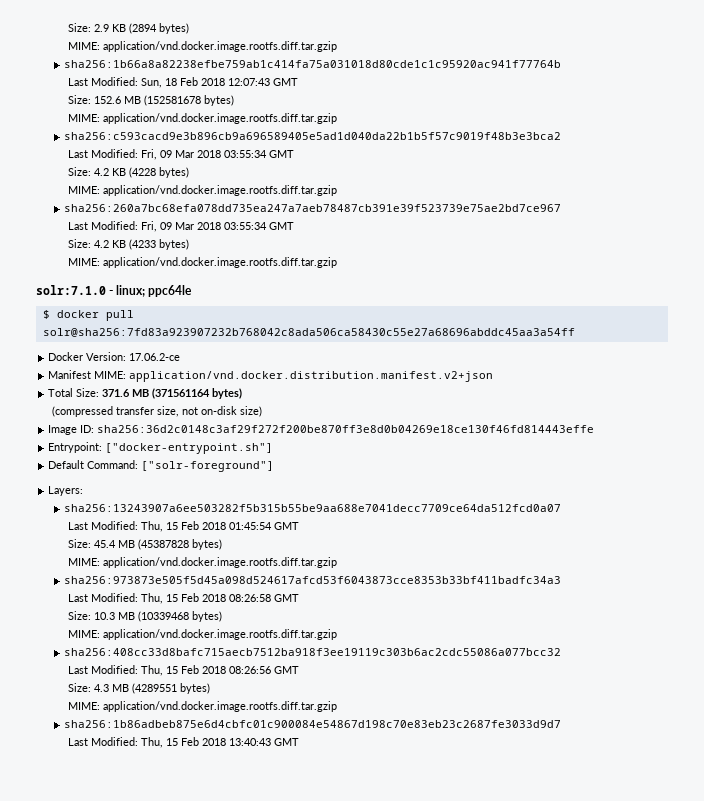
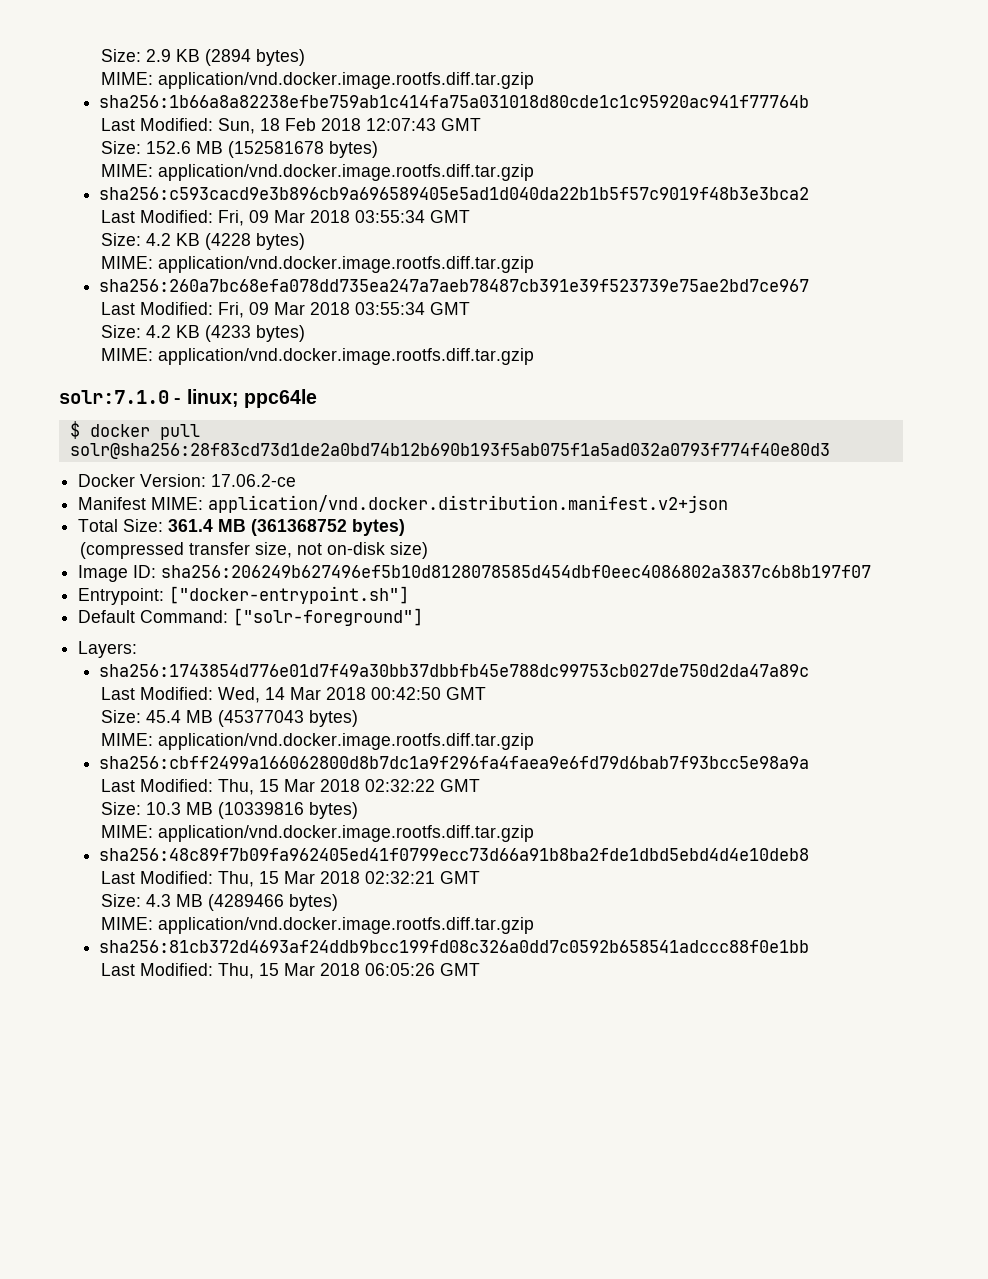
- $ docker pull solr@sha256:7fd83a923907232b768042c8ada506ca58430c55e27a68696abddc45aa3a54ff
+ $ docker pull solr@sha256:28f83cd73d1de2a0bd74b12b690b193f5ab075f1a5ad032a0793f774f40e80d3
- Total Size: 371.6 MB (371561164 bytes)
+ Total Size: 361.4 MB (361368752 bytes)
- Image ID: sha256:36d2c0148c3af29f272f200be870ff3e8d0b04269e18ce130f46fd814443effe
+ Image ID: sha256:206249b627496ef5b10d8128078585d454dbf0eec4086802a3837c6b8b197f07
- sha256:13243907a6ee503282f5b315b55be9aa688e7041decc7709ce64da512fcd0a07
- Last Modified: Thu, 15 Feb 2018 01:45:54 GMT
- Size: 45.4 MB (45387828 bytes)
+ sha256:1743854d776e01d7f49a30bb37dbbfb45e788dc99753cb027de750d2da47a89c
+ Last Modified: Wed, 14 Mar 2018 00:42:50 GMT
+ Size: 45.4 MB (45377043 bytes)
  MIME: application/vnd.docker.image.rootfs.diff.tar.gzip
- sha256:973873e505f5d45a098d524617afcd53f6043873cce8353b33bf411badfc34a3
- Last Modified: Thu, 15 Feb 2018 08:26:58 GMT
- Size: 10.3 MB (10339468 bytes)
+ sha256:cbff2499a166062800d8b7dc1a9f296fa4faea9e6fd79d6bab7f93bcc5e98a9a
+ Last Modified: Thu, 15 Mar 2018 02:32:22 GMT
+ Size: 10.3 MB (10339816 bytes)
  MIME: application/vnd.docker.image.rootfs.diff.tar.gzip
- sha256:408cc33d8bafc715aecb7512ba918f3ee19119c303b6ac2cdc55086a077bcc32
- Last Modified: Thu, 15 Feb 2018 08:26:56 GMT
- Size: 4.3 MB (4289551 bytes)
+ sha256:48c89f7b09fa962405ed41f0799ecc73d66a91b8ba2fde1dbd5ebd4d4e10deb8
+ Last Modified: Thu, 15 Mar 2018 02:32:21 GMT
+ Size: 4.3 MB (4289466 bytes)
  MIME: application/vnd.docker.image.rootfs.diff.tar.gzip
- sha256:1b86adbeb875e6d4cbfc01c900084e54867d198c70e83eb23c2687fe3033d9d7
- Last Modified: Thu, 15 Feb 2018 13:40:43 GMT
+ sha256:81cb372d4693af24ddb9bcc199fd08c326a0dd7c0592b658541adccc88f0e1bb
+ Last Modified: Thu, 15 Mar 2018 06:05:26 GMT

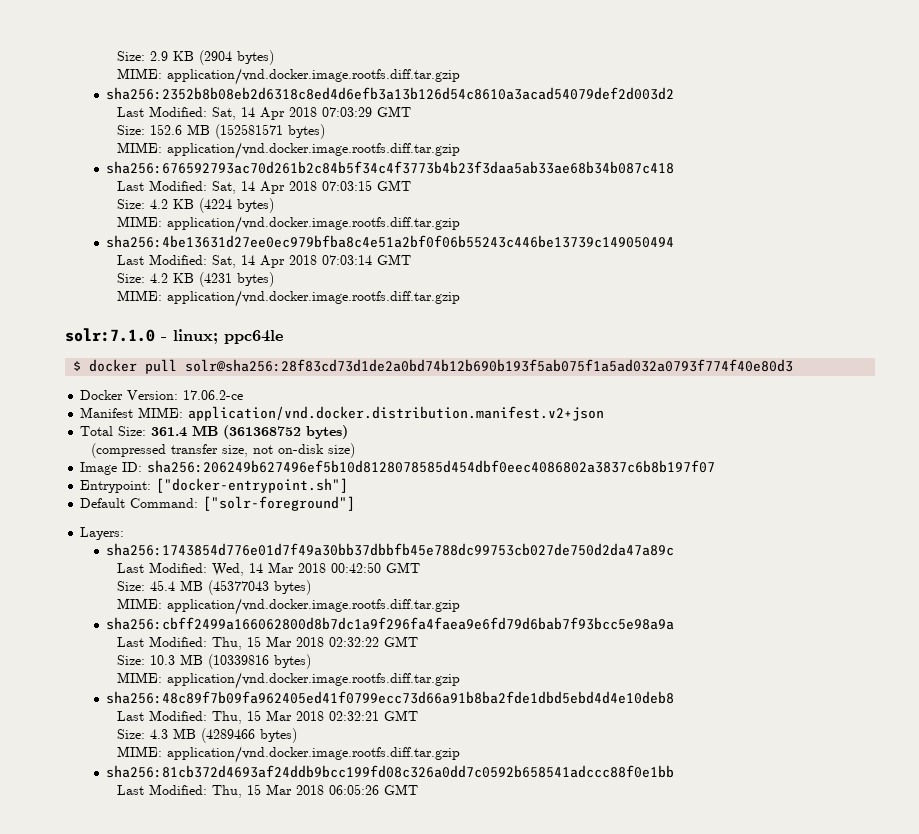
- Size: 2.9 KB (2894 bytes)
+ Size: 2.9 KB (2904 bytes)
  MIME: application/vnd.docker.image.rootfs.diff.tar.gzip
- sha256:1b66a8a82238efbe759ab1c414fa75a031018d80cde1c1c95920ac941f77764b
- Last Modified: Sun, 18 Feb 2018 12:07:43 GMT
+ sha256:2352b8b08eb2d6318c8ed4d6efb3a13b126d54c8610a3acad54079def2d003d2
+ Last Modified: Sat, 14 Apr 2018 07:03:29 GMT
- Size: 152.6 MB (152581678 bytes)
+ Size: 152.6 MB (152581571 bytes)
  MIME: application/vnd.docker.image.rootfs.diff.tar.gzip
- sha256:c593cacd9e3b896cb9a696589405e5ad1d040da22b1b5f57c9019f48b3e3bca2
- Last Modified: Fri, 09 Mar 2018 03:55:34 GMT
- Size: 4.2 KB (4228 bytes)
+ sha256:676592793ac70d261b2c84b5f34c4f3773b4b23f3daa5ab33ae68b34b087c418
+ Last Modified: Sat, 14 Apr 2018 07:03:15 GMT
+ Size: 4.2 KB (4224 bytes)
  MIME: application/vnd.docker.image.rootfs.diff.tar.gzip
- sha256:260a7bc68efa078dd735ea247a7aeb78487cb391e39f523739e75ae2bd7ce967
- Last Modified: Fri, 09 Mar 2018 03:55:34 GMT
- Size: 4.2 KB (4233 bytes)
+ sha256:4be13631d27ee0ec979bfba8c4e51a2bf0f06b55243c446be13739c149050494
+ Last Modified: Sat, 14 Apr 2018 07:03:14 GMT
+ Size: 4.2 KB (4231 bytes)

